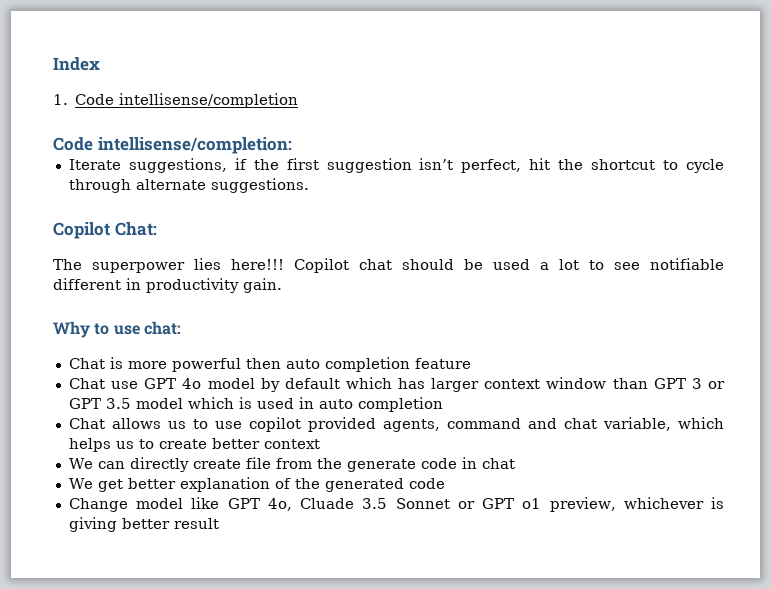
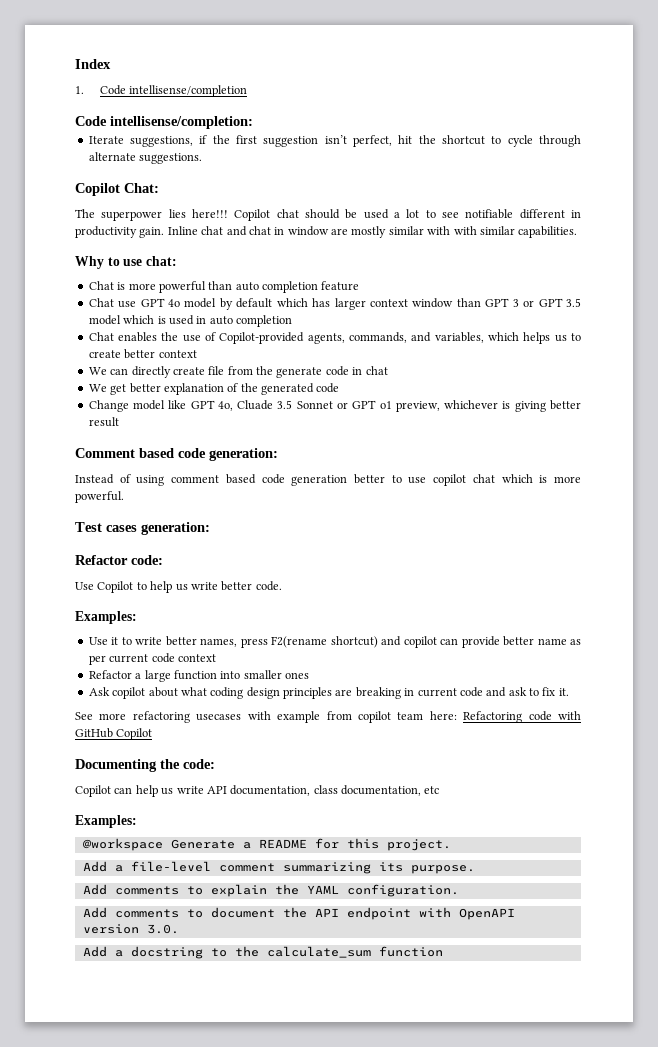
+ Inline chat and chat in window are mostly similar with with similar capabilities.
- Chat is more powerful then auto completion feature
+ Chat is more powerful than auto completion feature
- Chat allows us to use copilot provided agents, command and chat variable, which helps us to create better context
+ Chat enables the use of Copilot-provided agents, commands, and variables, which helps us to create better context
+ Comment based code generation:
+ Instead of using comment based code generation better to use copilot chat which is more powerful.
+ Test cases generation:
+ Refactor code:
+ Use Copilot to help us write better code.
+ Examples:
+ Use it to write better names, press F2(rename shortcut) and copilot can provide better name as per current code context
+ Refactor a large function into smaller ones
+ Ask copilot about what coding design principles are breaking in current code and ask to fix it.
+ See more refactoring usecases with example from copilot team here: Refactoring code with GitHub Copilot
+ Documenting the code:
+ Copilot can help us write API documentation, class documentation, etc
+ Examples:
+ @workspace Generate a README for this project.
+ Add a file-level comment summarizing its purpose.
+ Add comments to explain the YAML configuration.
+ Add comments to document the API endpoint with OpenAPI version 3.0.
+ Add a docstring to the calculate_sum function

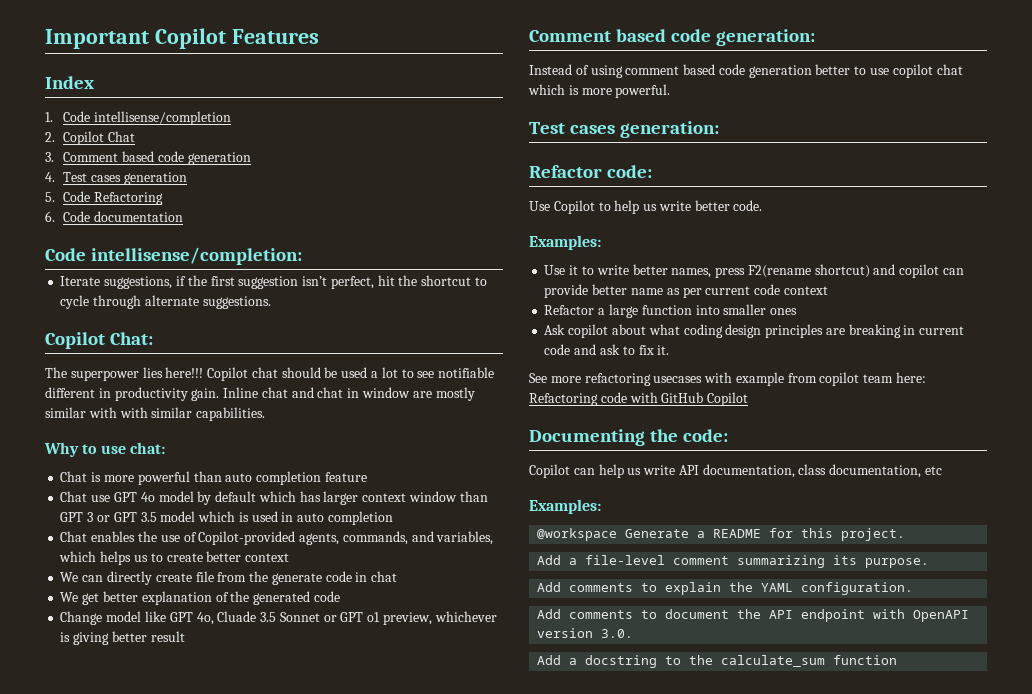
+ Important Copilot Features
+ 2. Copilot Chat
+ 3. Comment based code generation
+ 4. Test cases generation
+ 5. Code Refactoring
+ 6. Code documentation

